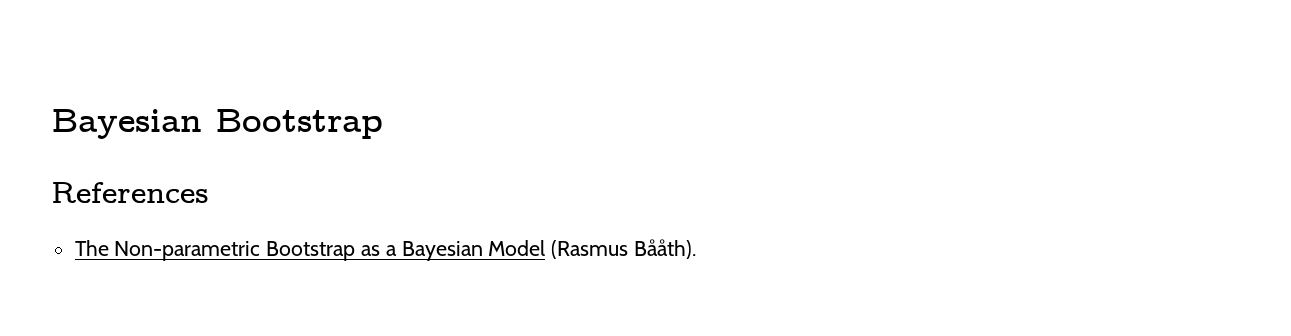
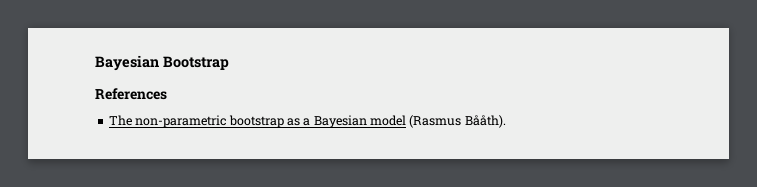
- The Non-parametric Bootstrap as a Bayesian Model (Rasmus Bååth).
+ The non-parametric bootstrap as a Bayesian model (Rasmus Bååth).

